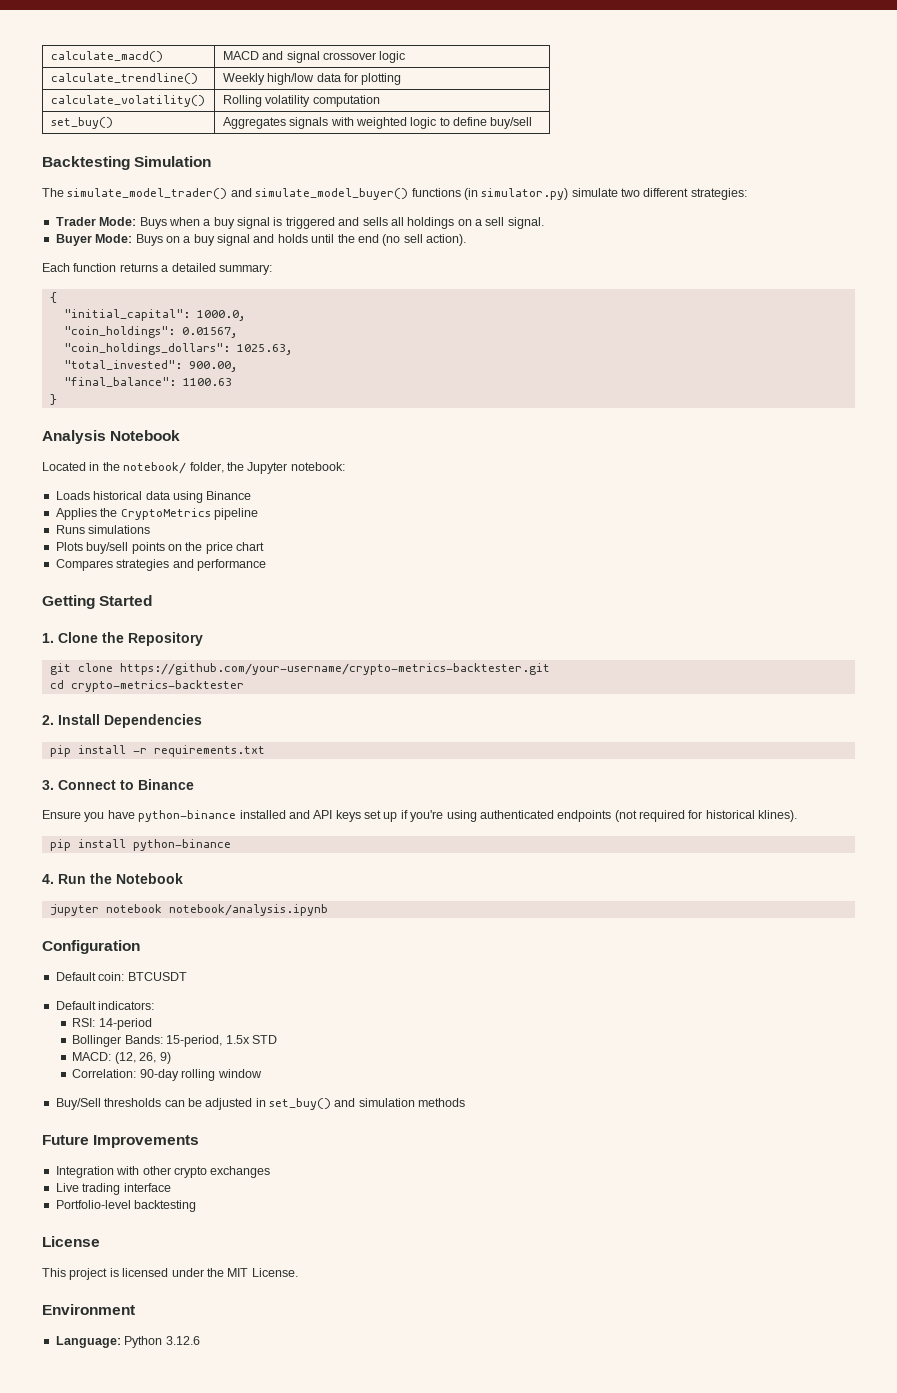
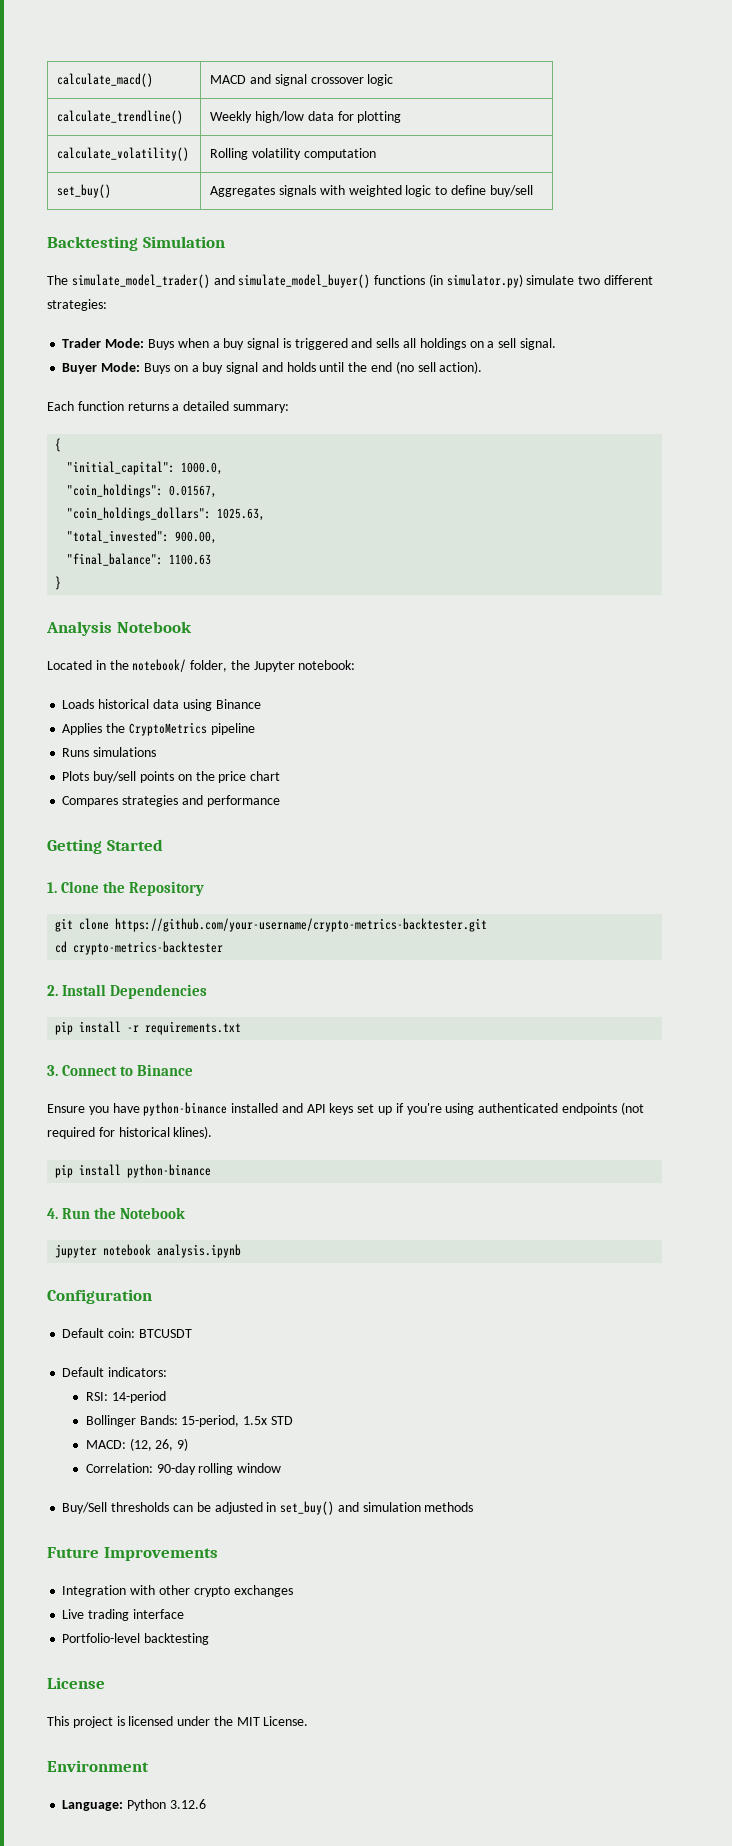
- jupyter notebook notebook/analysis.ipynb
+ jupyter notebook analysis.ipynb

